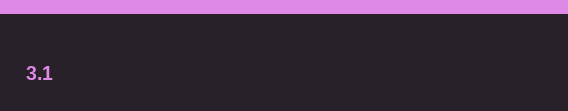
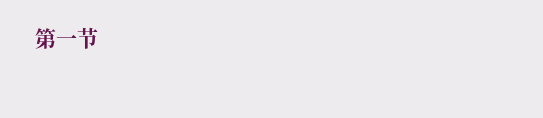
- 3.1
+ 第一节

